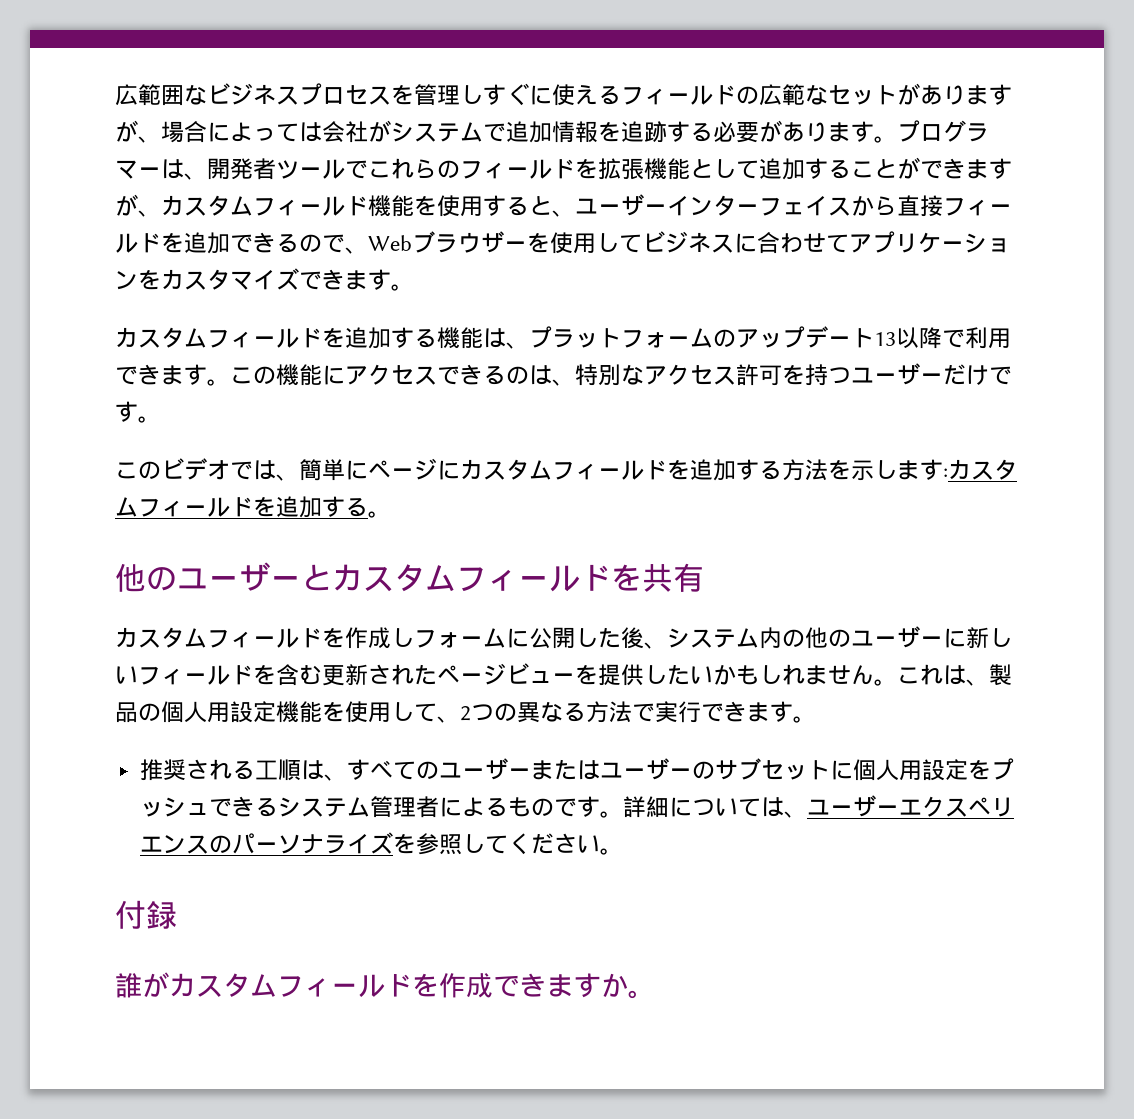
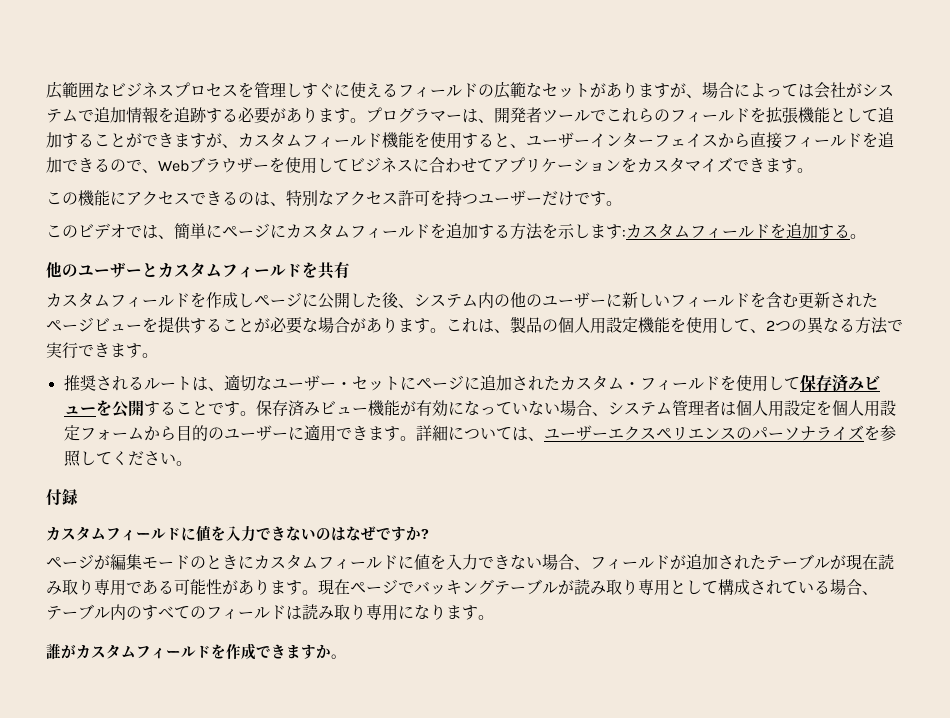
- カスタムフィールドを追加する機能は、プラットフォームのアップデート13以降で利用できます。
- カスタムフィールドを作成しフォームに公開した後、システム内の他のユーザーに新しいフィールドを含む更新されたページビューを提供したいかもしれません。
+ カスタムフィールドを作成しページに公開した後、システム内の他のユーザーに新しいフィールドを含む更新されたページビューを提供することが必要な場合があります。
- 推奨される工順は、すべてのユーザーまたはユーザーのサブセットに個人用設定をプッシュできるシステム管理者によるものです。
+ 推奨されるルートは、適切なユーザー・セットにページに追加されたカスタム・フィールドを使用して保存済みビューを公開することです。保存済みビュー機能が有効になっていない場合、システム管理者は個人用設定を個人用設定フォームから目的のユーザーに適用できます。
+ カスタムフィールドに値を入力できないのはなぜですか?
+ ページが編集モードのときにカスタムフィールドに値を入力できない場合、フィールドが追加されたテーブルが現在読み取り専用である可能性があります。現在ページでバッキングテーブルが読み取り専用として構成されている場合、テーブル内のすべてのフィールドは読み取り専用になります。

